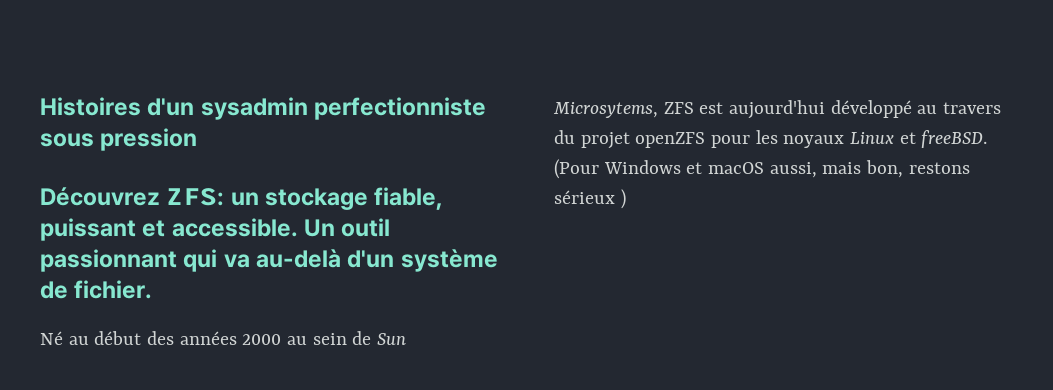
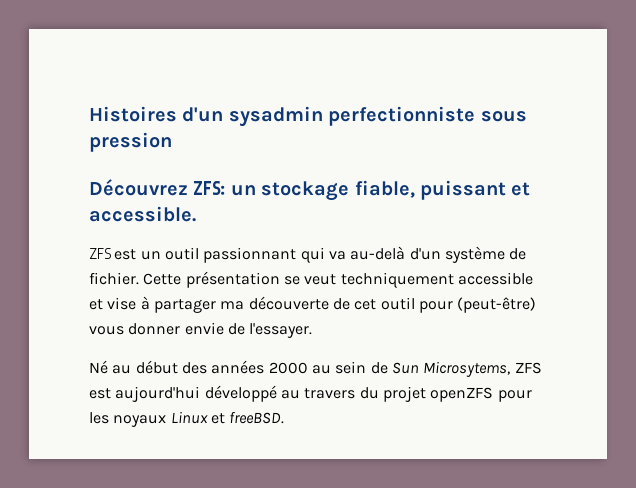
- Découvrez ZFS: un stockage fiable, puissant et accessible. Un outil passionnant qui va au-delà d'un système de fichier.
+ Découvrez ZFS: un stockage fiable, puissant et accessible.
+ ZFS est un outil passionnant qui va au-delà d'un système de fichier. Cette présentation se veut techniquement accessible et vise à partager ma découverte de cet outil pour (peut-être) vous donner envie de l'essayer.
- (Pour Windows et macOS aussi, mais bon, restons sérieux )

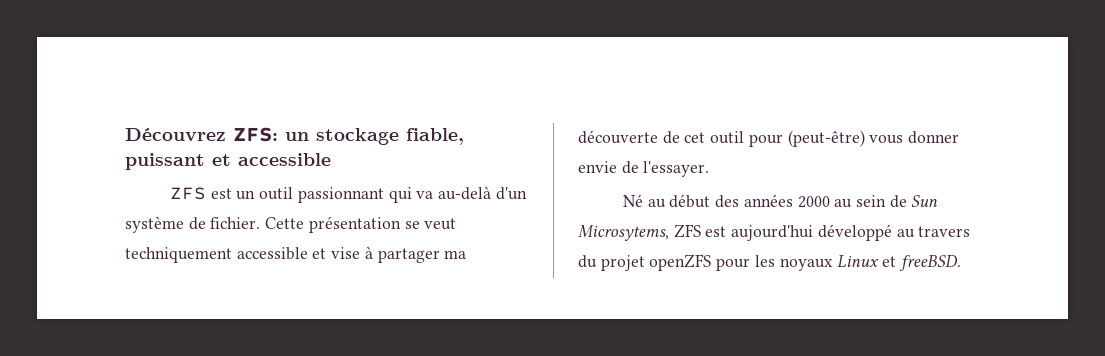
- Histoires d'un sysadmin perfectionniste sous pression
- Découvrez ZFS: un stockage fiable, puissant et accessible.
+ Découvrez ZFS: un stockage fiable, puissant et accessible

